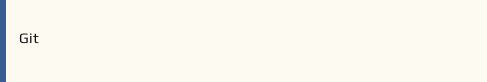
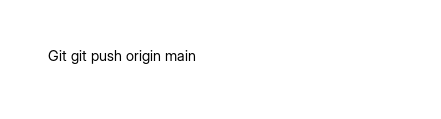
- Git
+ Git git push origin main

